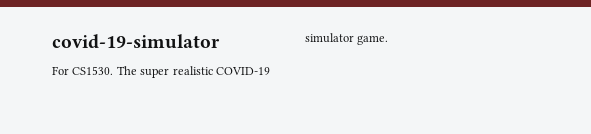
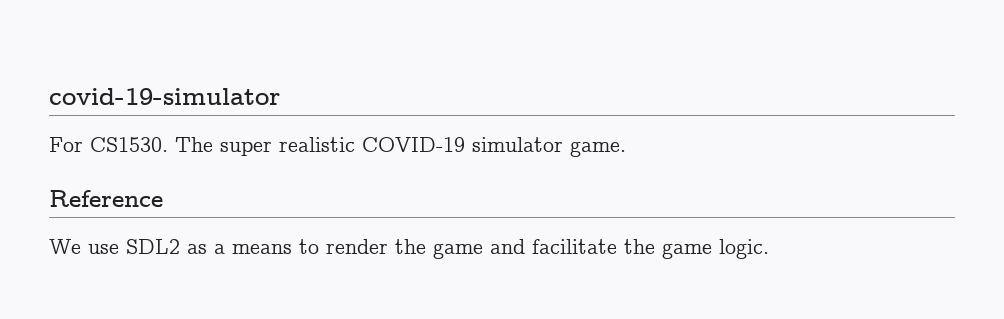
+ Reference
+ We use SDL2 as a means to render the game and facilitate the game logic.

